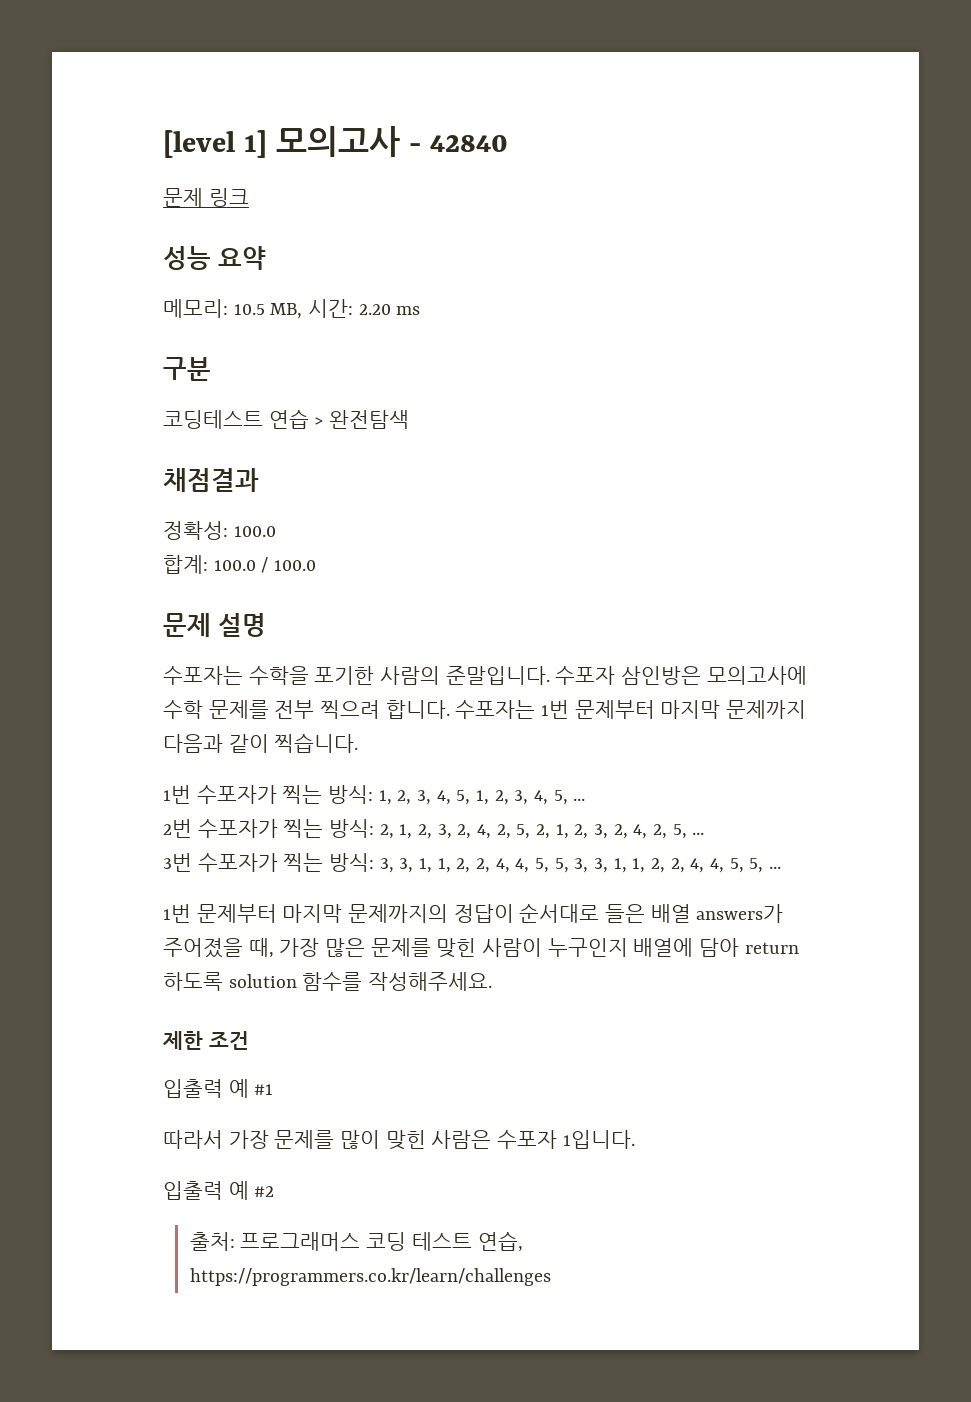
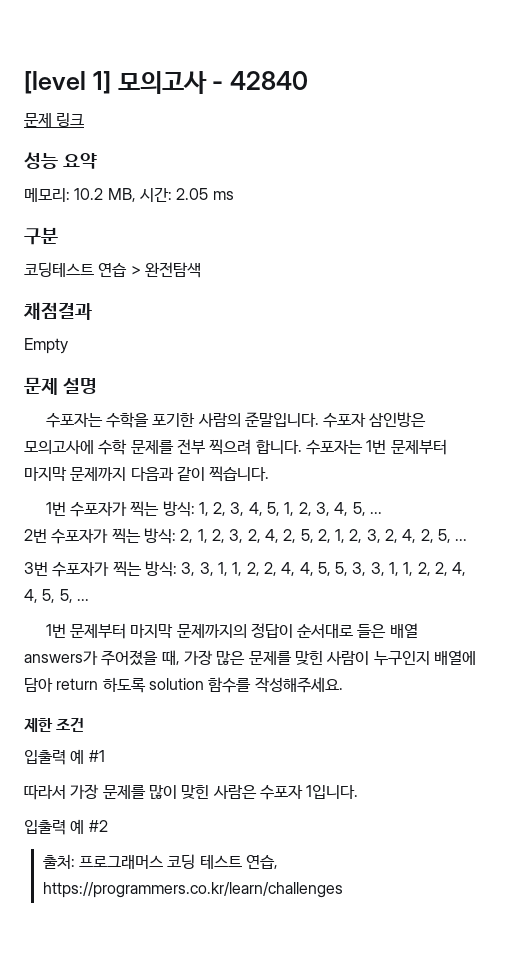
- 메모리: 10.5 MB, 시간: 2.20 ms
+ 메모리: 10.2 MB, 시간: 2.05 ms
- 정확성: 100.0
- 합계: 100.0 / 100.0
+ Empty

